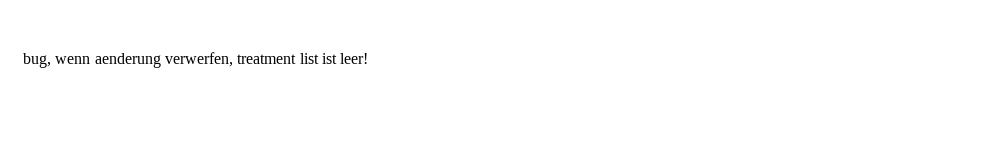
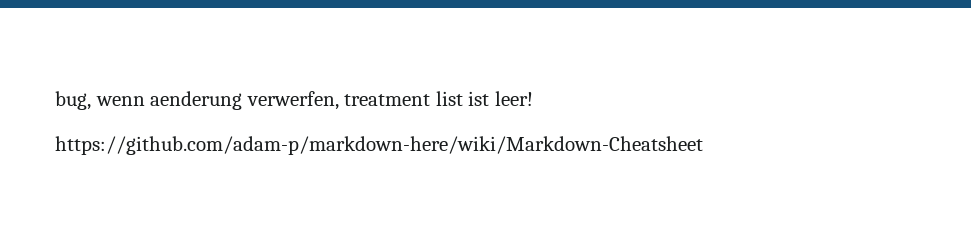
+ https://github.com/adam-p/markdown-here/wiki/Markdown-Cheatsheet

